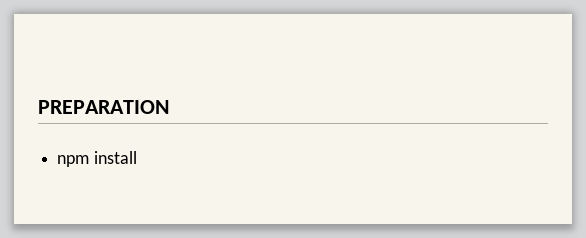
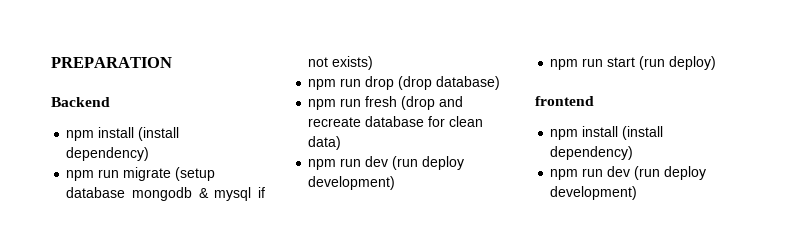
- npm install
+ Backend
+ npm install (install dependency)
+ npm run migrate (setup database mongodb & mysql if not exists)
+ npm run drop (drop database)
+ npm run fresh (drop and recreate database for clean data)
+ npm run dev (run deploy development)
+ npm run start (run deploy)
+ frontend
+ npm install (install dependency)
+ npm run dev (run deploy development)

